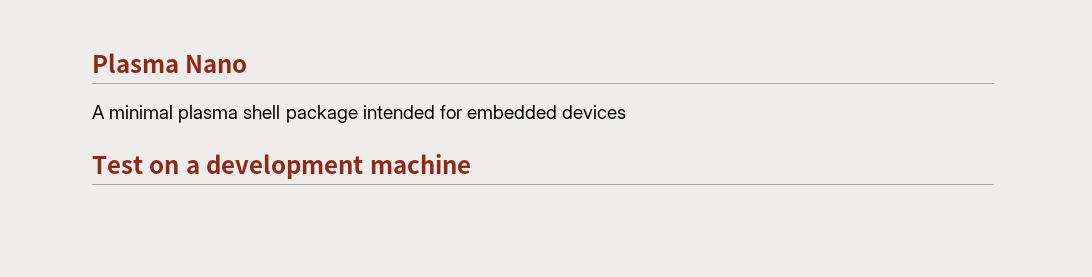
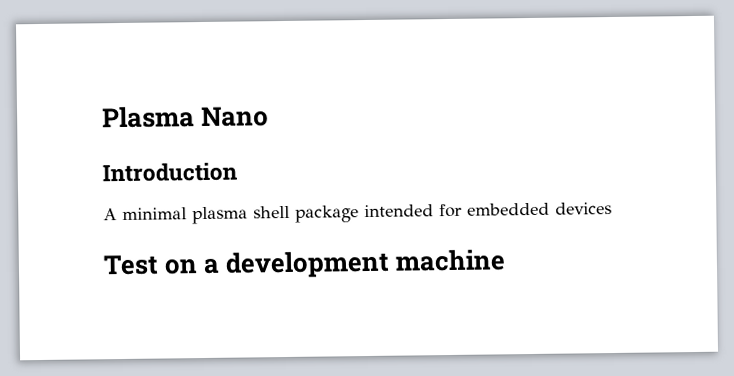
+ Introduction

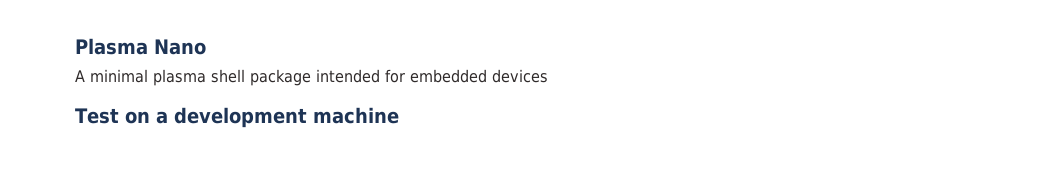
- Introduction

